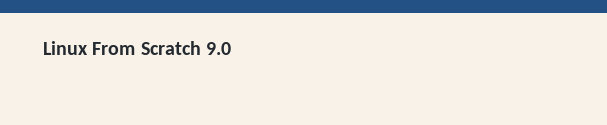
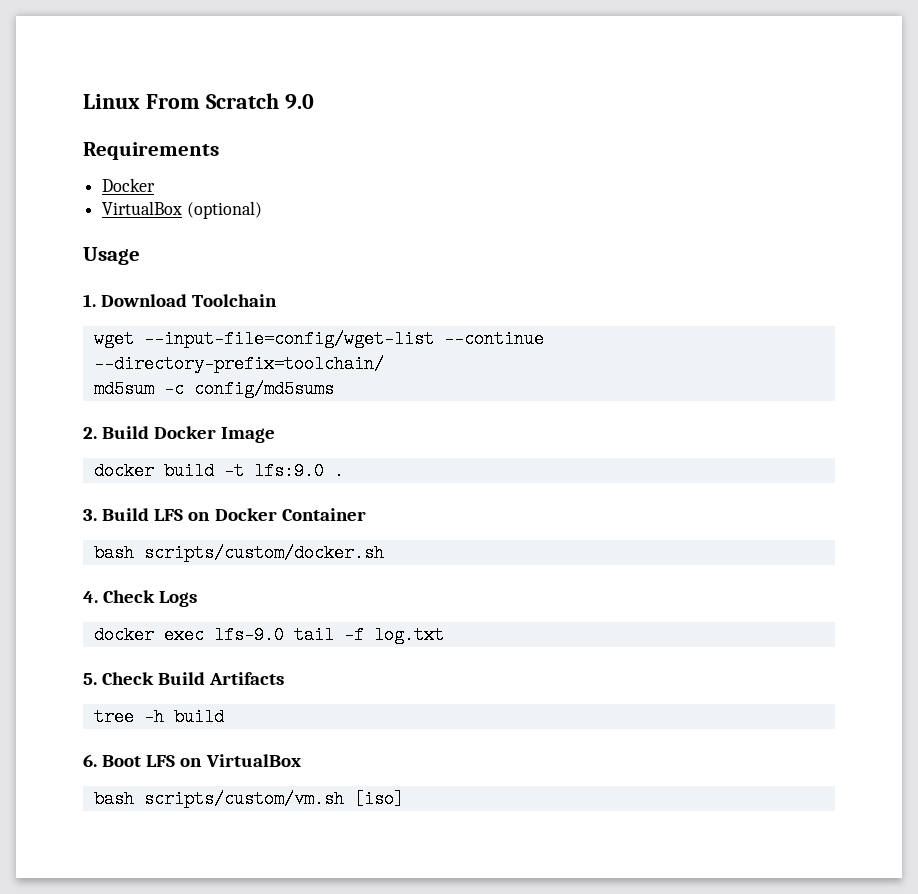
+ Requirements
+ Docker
+ VirtualBox (optional)
+ Usage
+ 1. Download Toolchain
+ wget --input-file=config/wget-list --continue --directory-prefix=toolchain/
+ md5sum -c config/md5sums
+ 2. Build Docker Image
+ docker build -t lfs:9.0 .
+ 3. Build LFS on Docker Container
+ bash scripts/custom/docker.sh
+ 4. Check Logs
+ docker exec lfs-9.0 tail -f log.txt
+ 5. Check Build Artifacts
+ tree -h build
+ 6. Boot LFS on VirtualBox
+ bash scripts/custom/vm.sh [iso]

